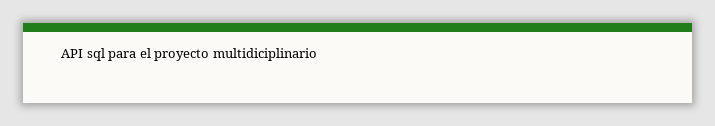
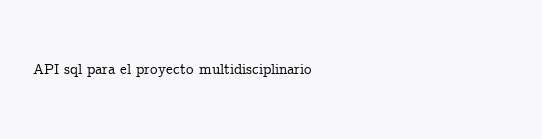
- API sql para el proyecto multidiciplinario
+ API sql para el proyecto multidisciplinario

